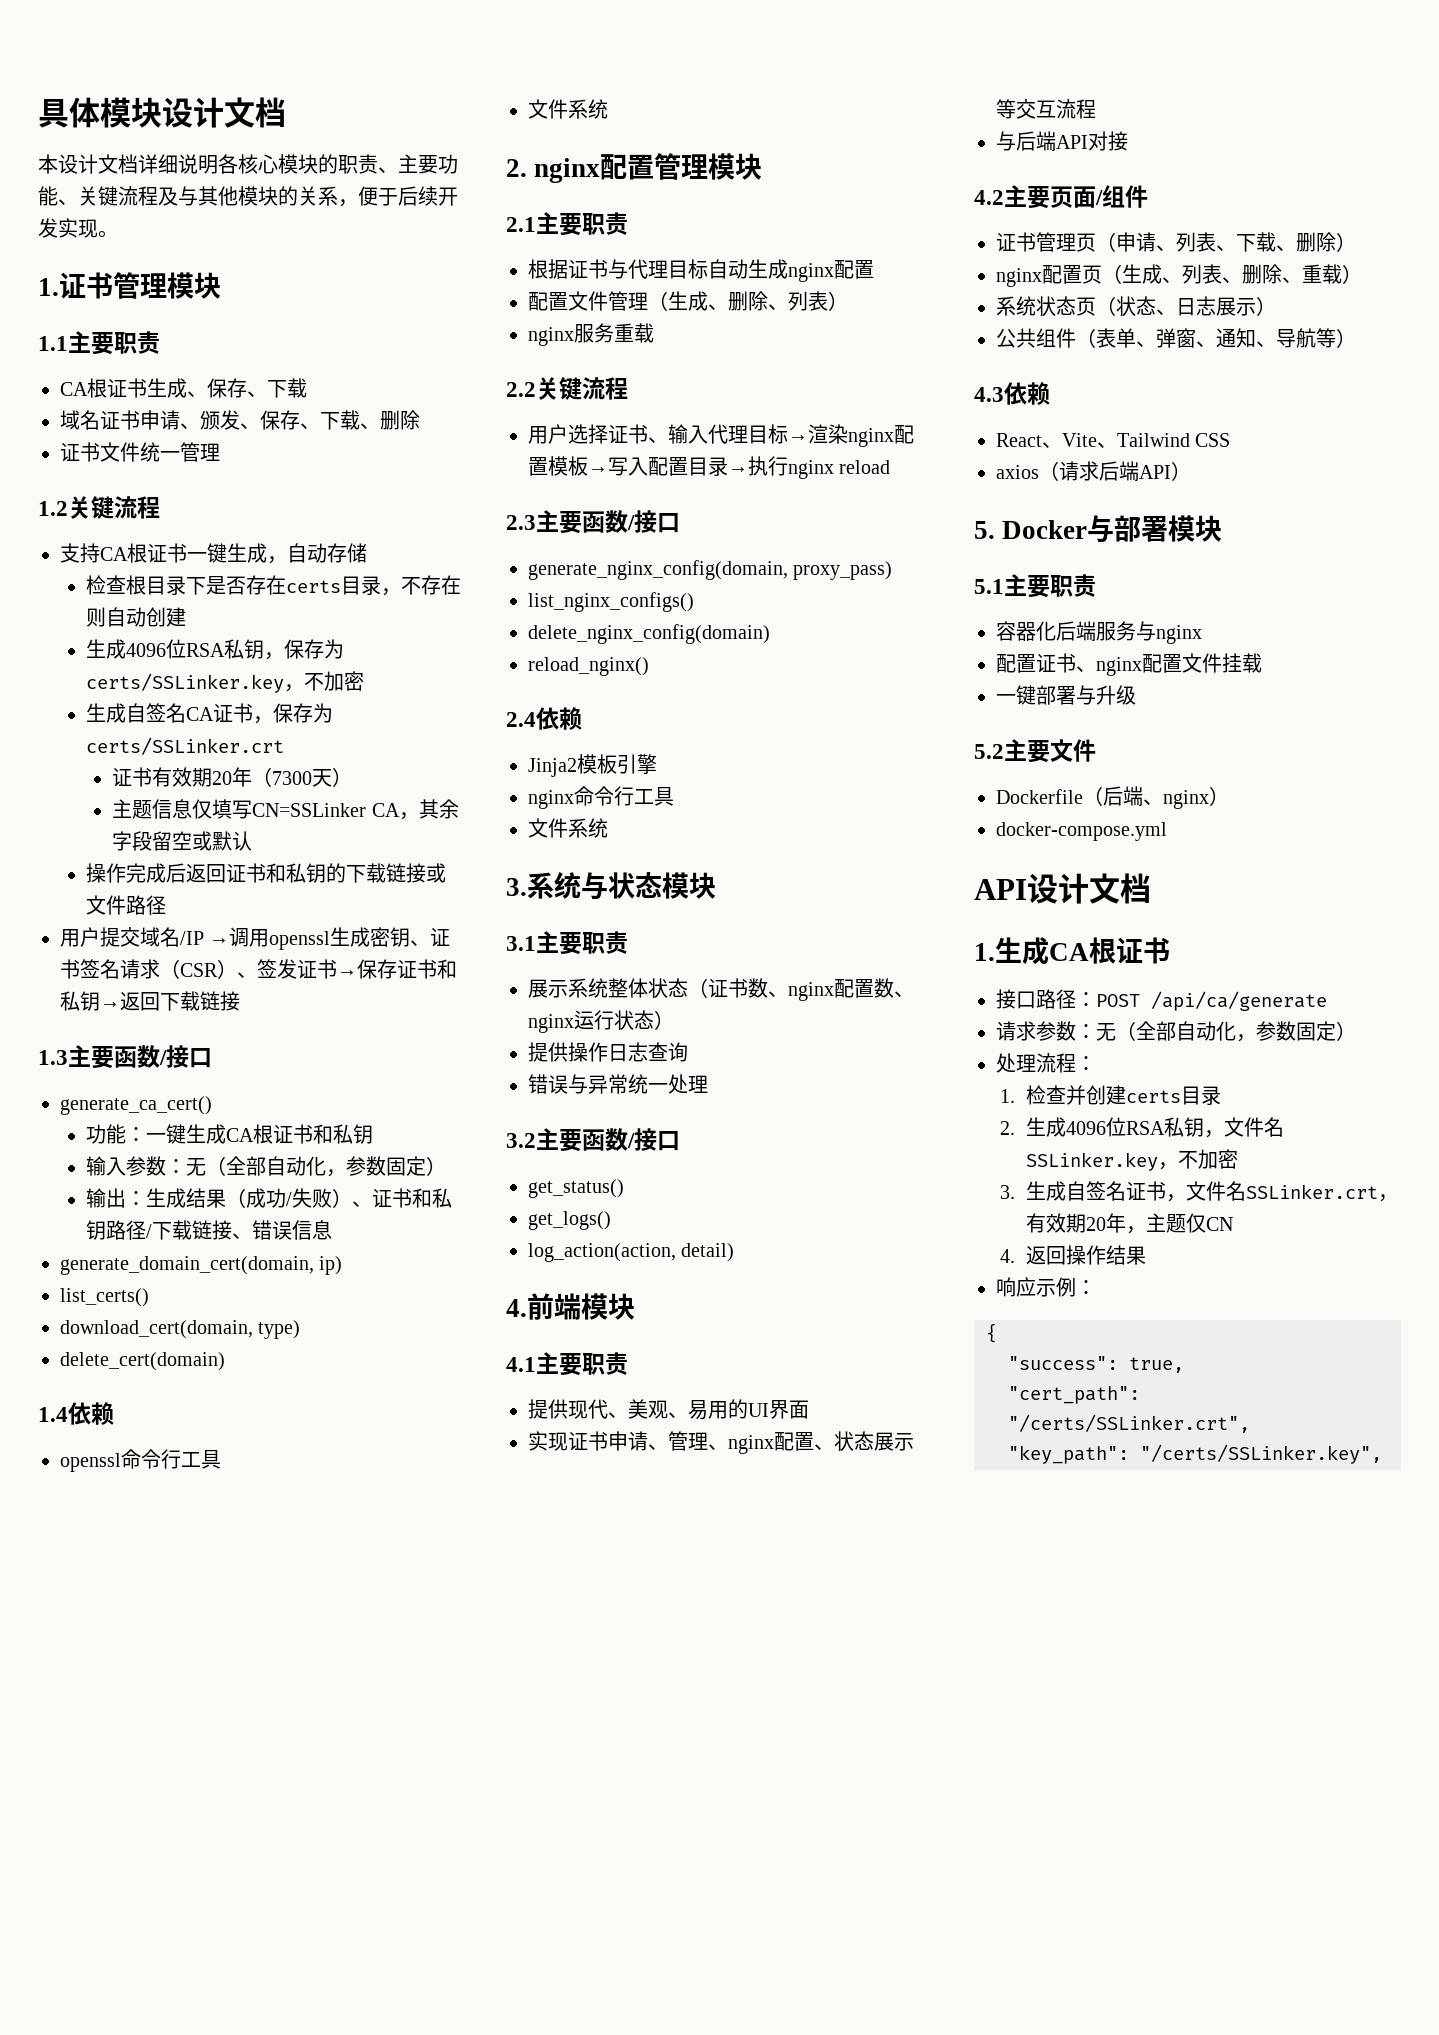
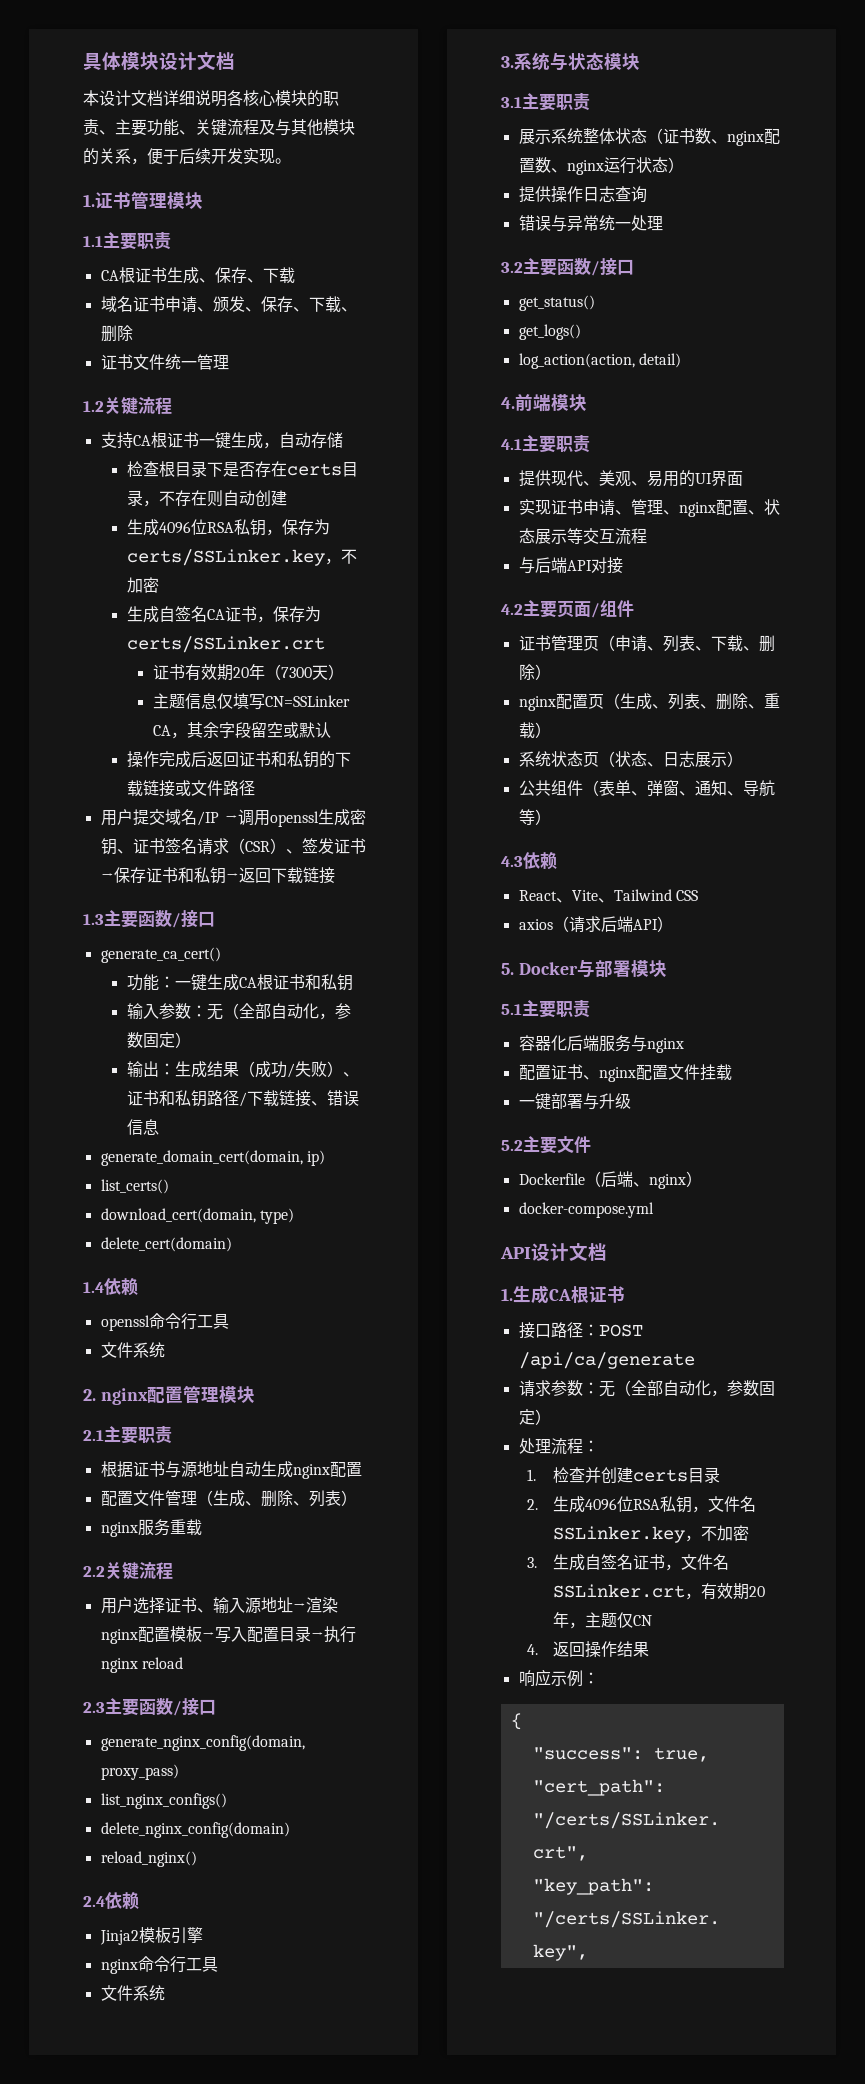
- 根据证书与代理目标自动生成nginx配置
+ 根据证书与源地址自动生成nginx配置
- 用户选择证书、输入代理目标→渲染nginx配置模板→写入配置目录→执行nginx reload
+ 用户选择证书、输入源地址→渲染nginx配置模板→写入配置目录→执行nginx reload

